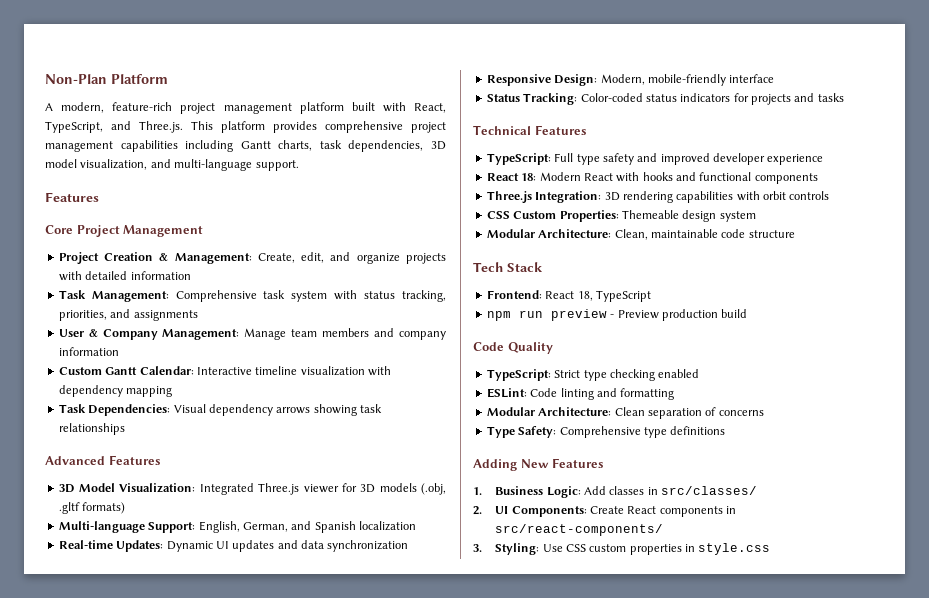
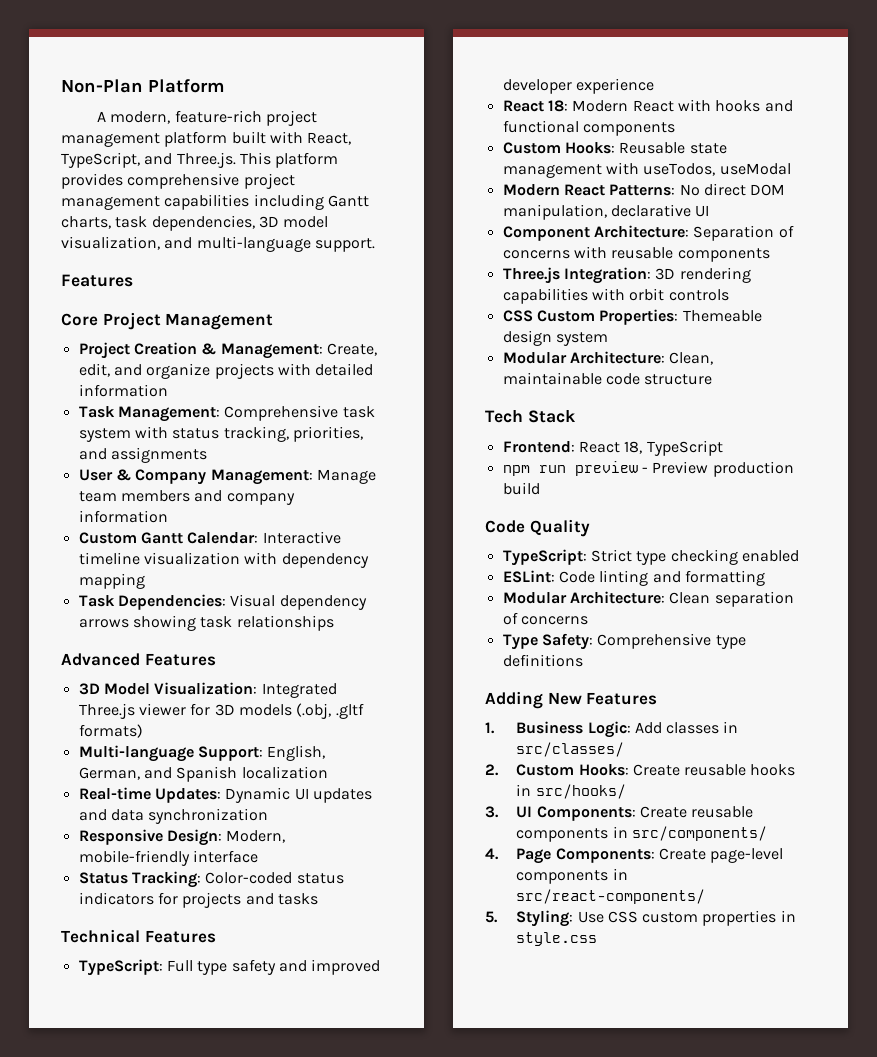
+ Custom Hooks: Reusable state management with useTodos, useModal
+ Modern React Patterns: No direct DOM manipulation, declarative UI
+ Component Architecture: Separation of concerns with reusable components
- 2. UI Components: Create React components in src/react-components/
+ 2. Custom Hooks: Create reusable hooks in src/hooks/
+ 3. UI Components: Create reusable components in src/components/
+ 4. Page Components: Create page-level components in src/react-components/
- 3. Styling: Use CSS custom properties in style.css
+ 5. Styling: Use CSS custom properties in style.css

